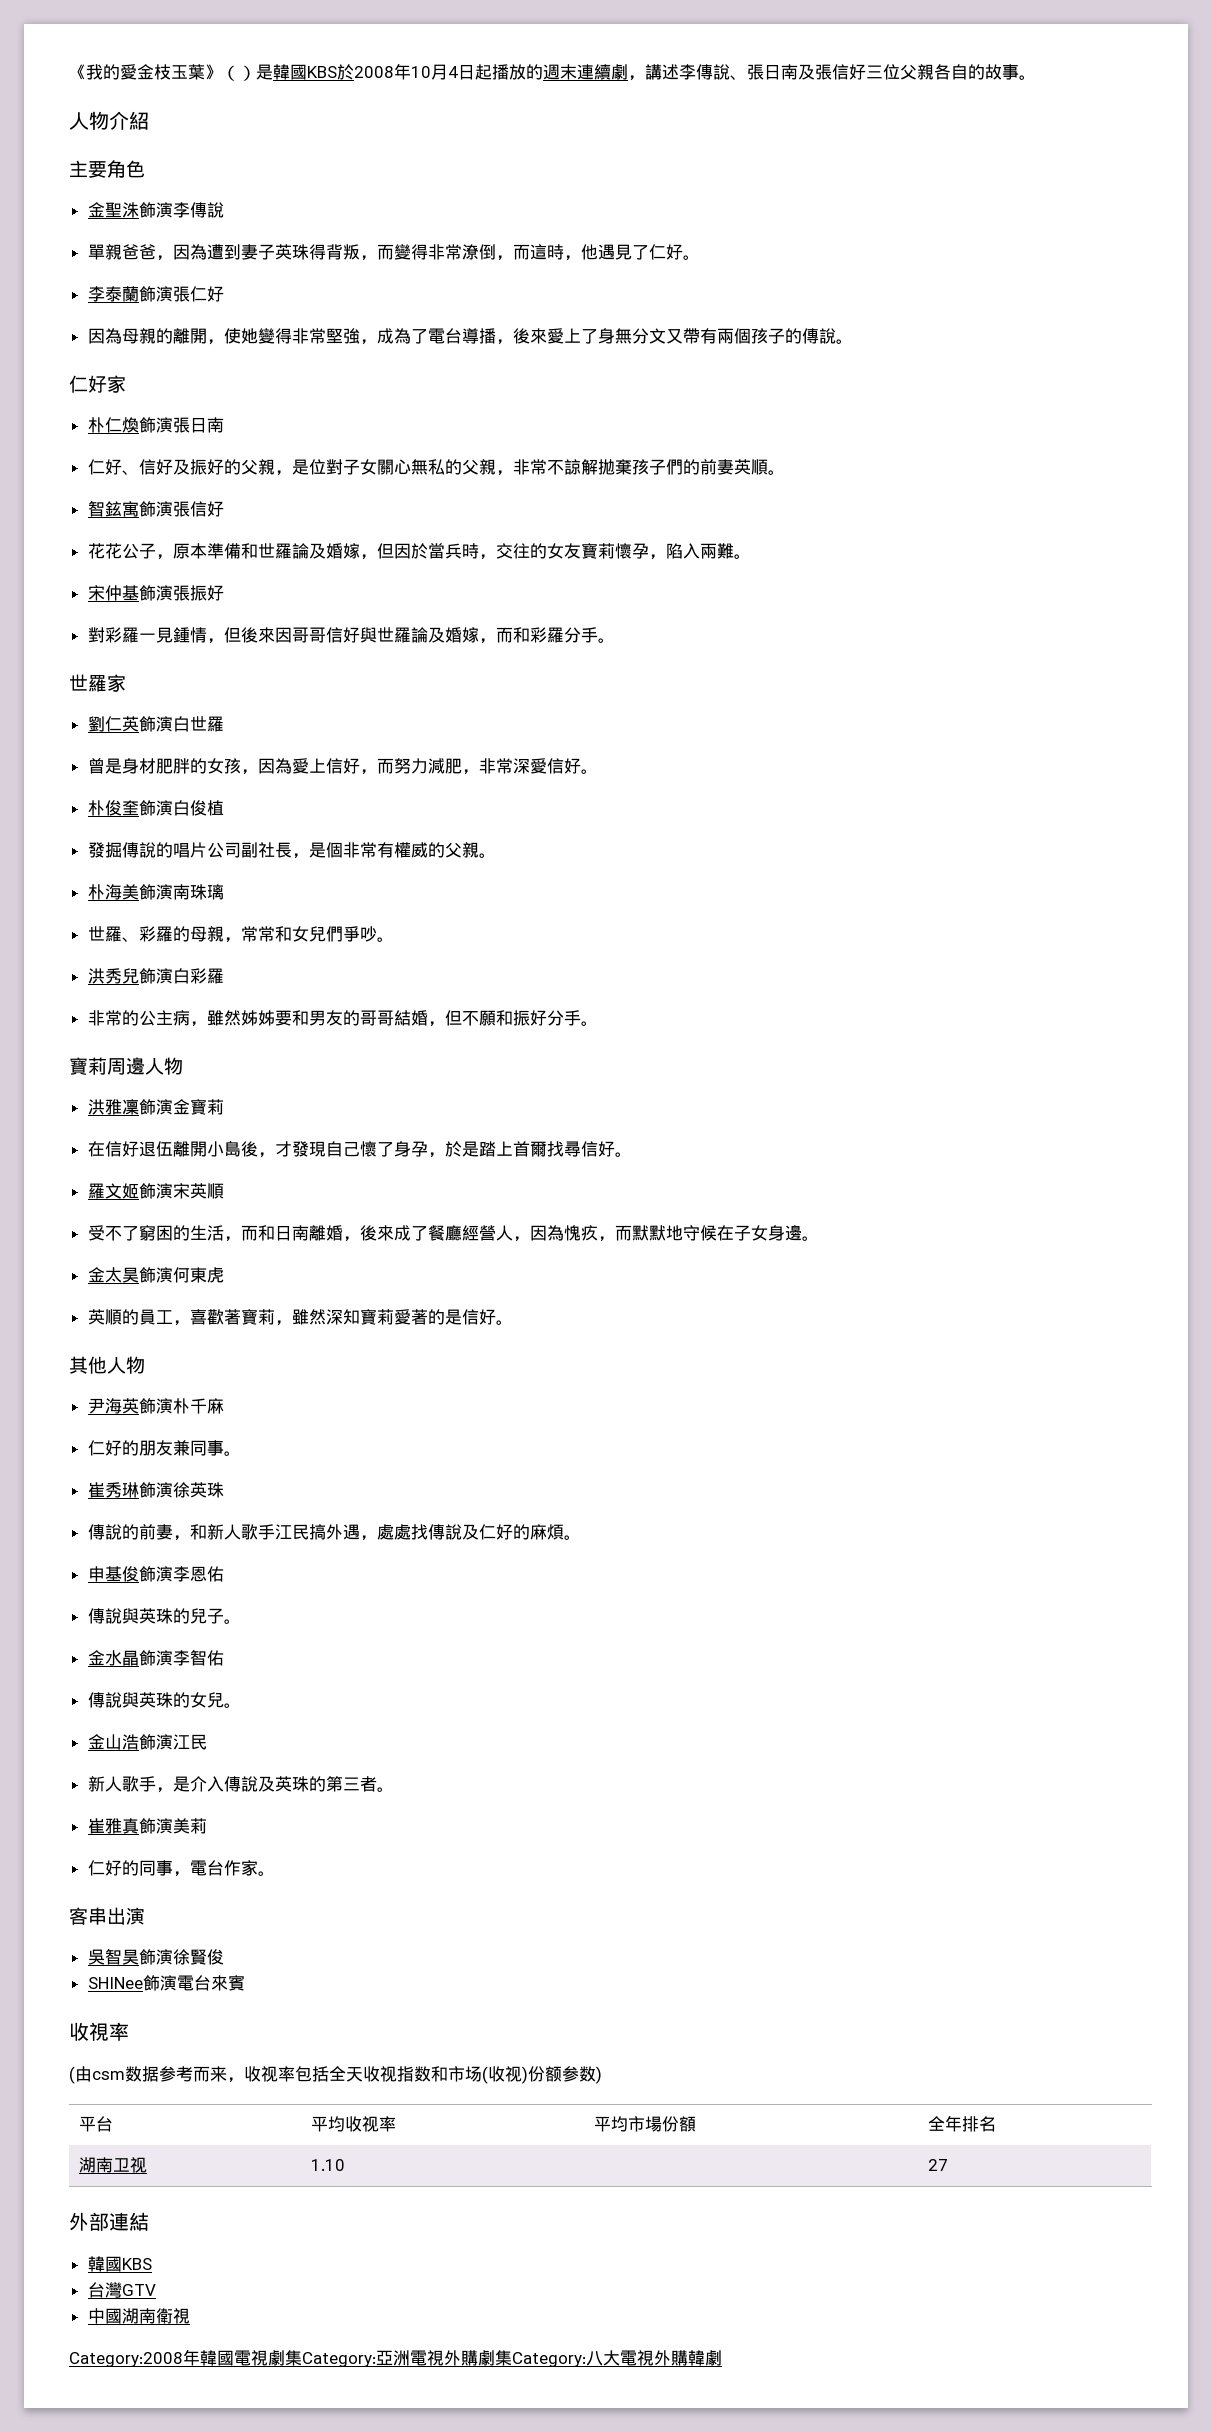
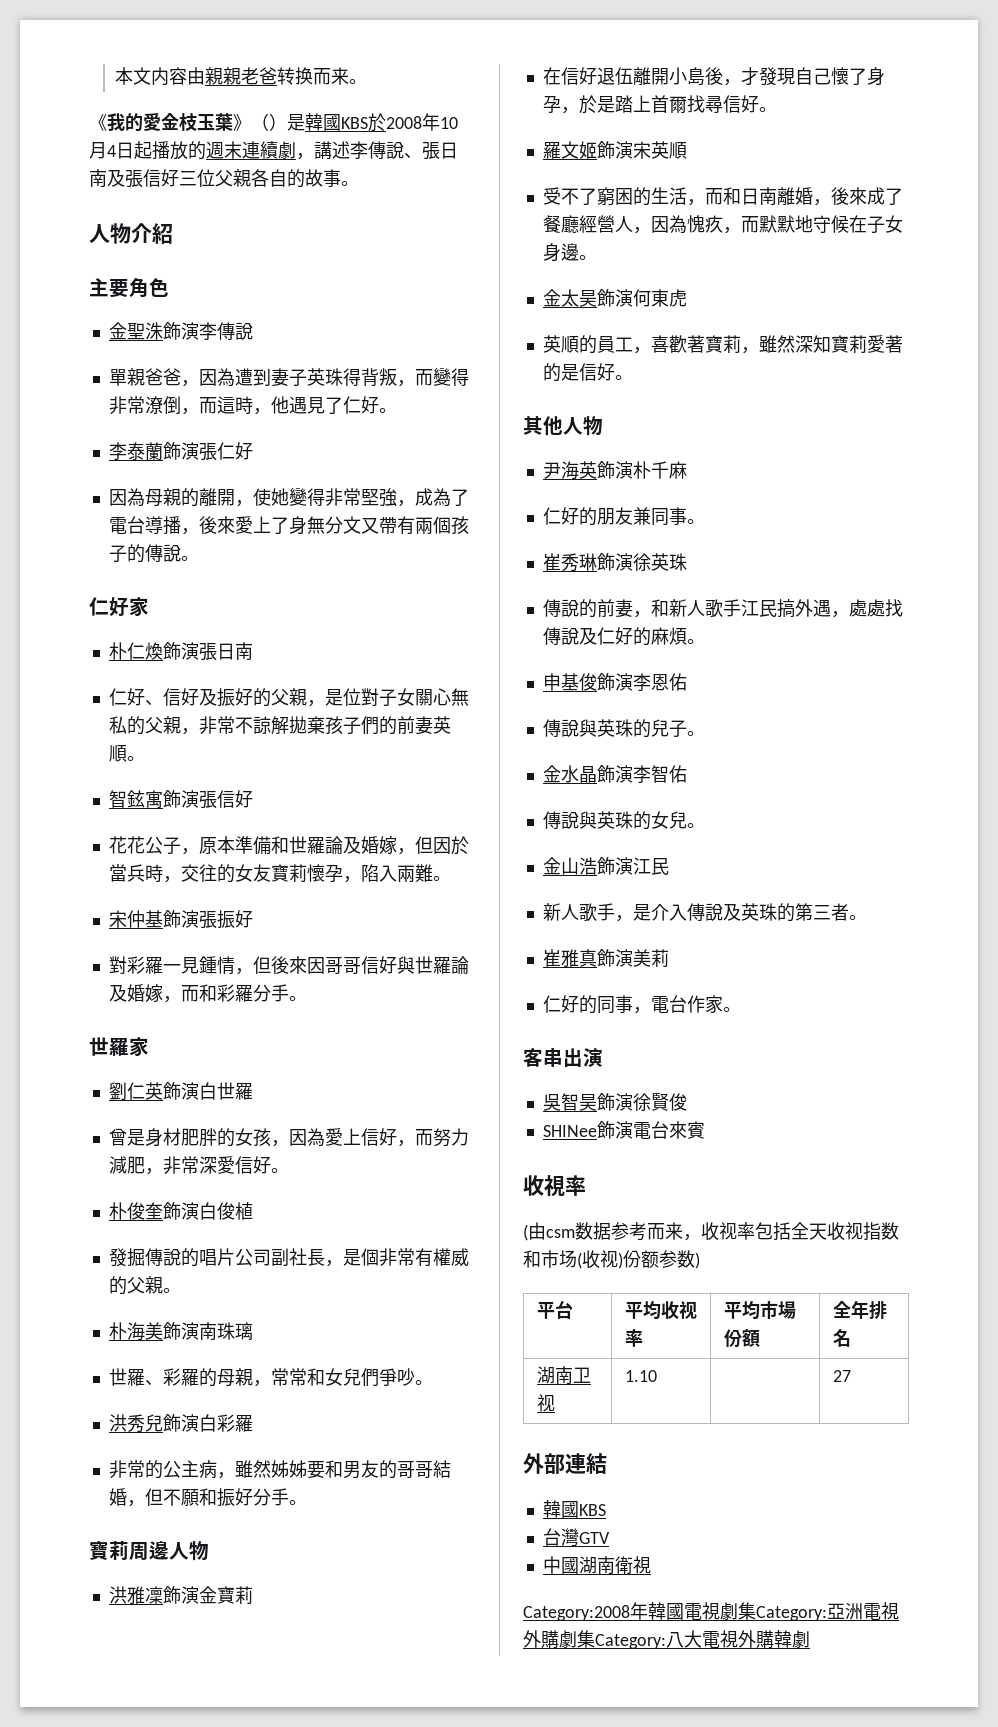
+ 本文内容由親親老爸转换而来。

